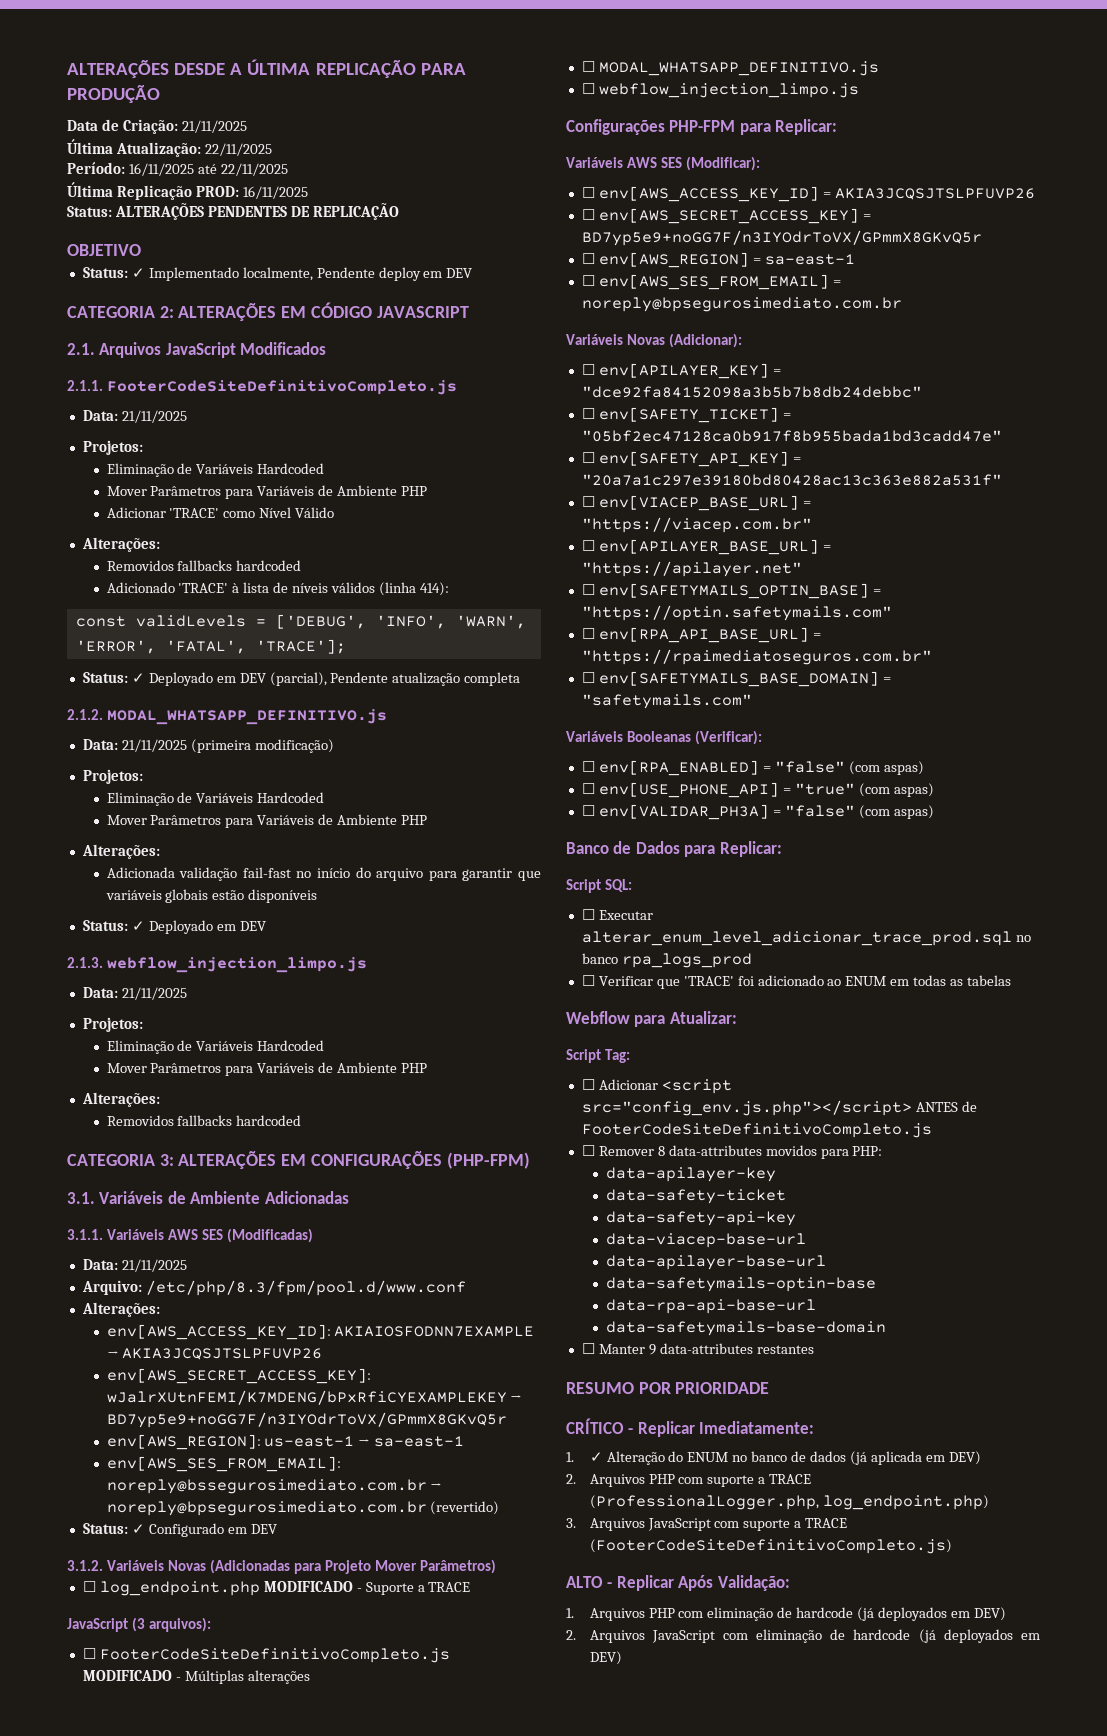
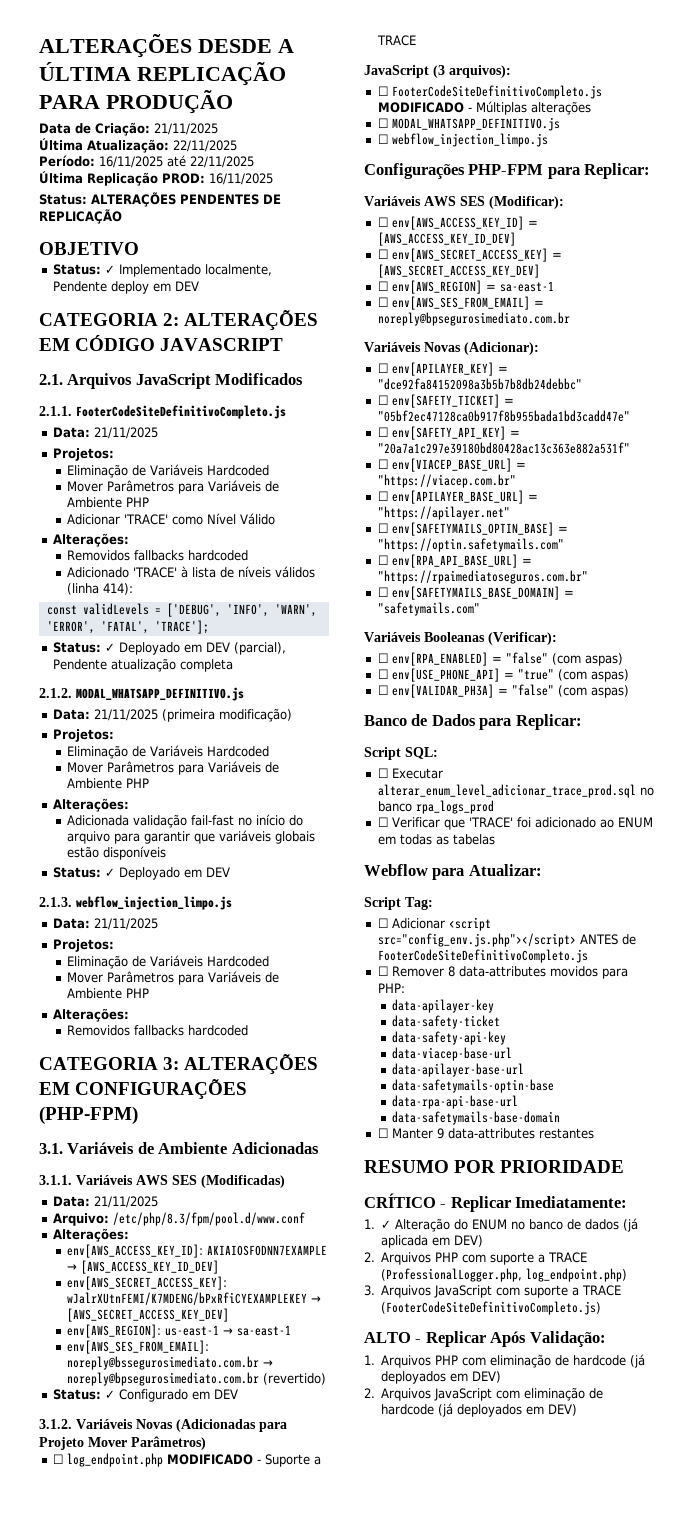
- env[AWS_ACCESS_KEY_ID]: AKIAIOSFODNN7EXAMPLE → AKIA3JCQSJTSLPFUVP26
+ env[AWS_ACCESS_KEY_ID]: AKIAIOSFODNN7EXAMPLE → [AWS_ACCESS_KEY_ID_DEV]
- env[AWS_SECRET_ACCESS_KEY]: wJalrXUtnFEMI/K7MDENG/bPxRfiCYEXAMPLEKEY → BD7yp5e9+noGG7F/n3IYOdrToVX/GPmmX8GKvQ5r
+ env[AWS_SECRET_ACCESS_KEY]: wJalrXUtnFEMI/K7MDENG/bPxRfiCYEXAMPLEKEY → [AWS_SECRET_ACCESS_KEY_DEV]
- ☐ env[AWS_ACCESS_KEY_ID] = AKIA3JCQSJTSLPFUVP26
+ ☐ env[AWS_ACCESS_KEY_ID] = [AWS_ACCESS_KEY_ID_DEV]
- ☐ env[AWS_SECRET_ACCESS_KEY] = BD7yp5e9+noGG7F/n3IYOdrToVX/GPmmX8GKvQ5r
+ ☐ env[AWS_SECRET_ACCESS_KEY] = [AWS_SECRET_ACCESS_KEY_DEV]

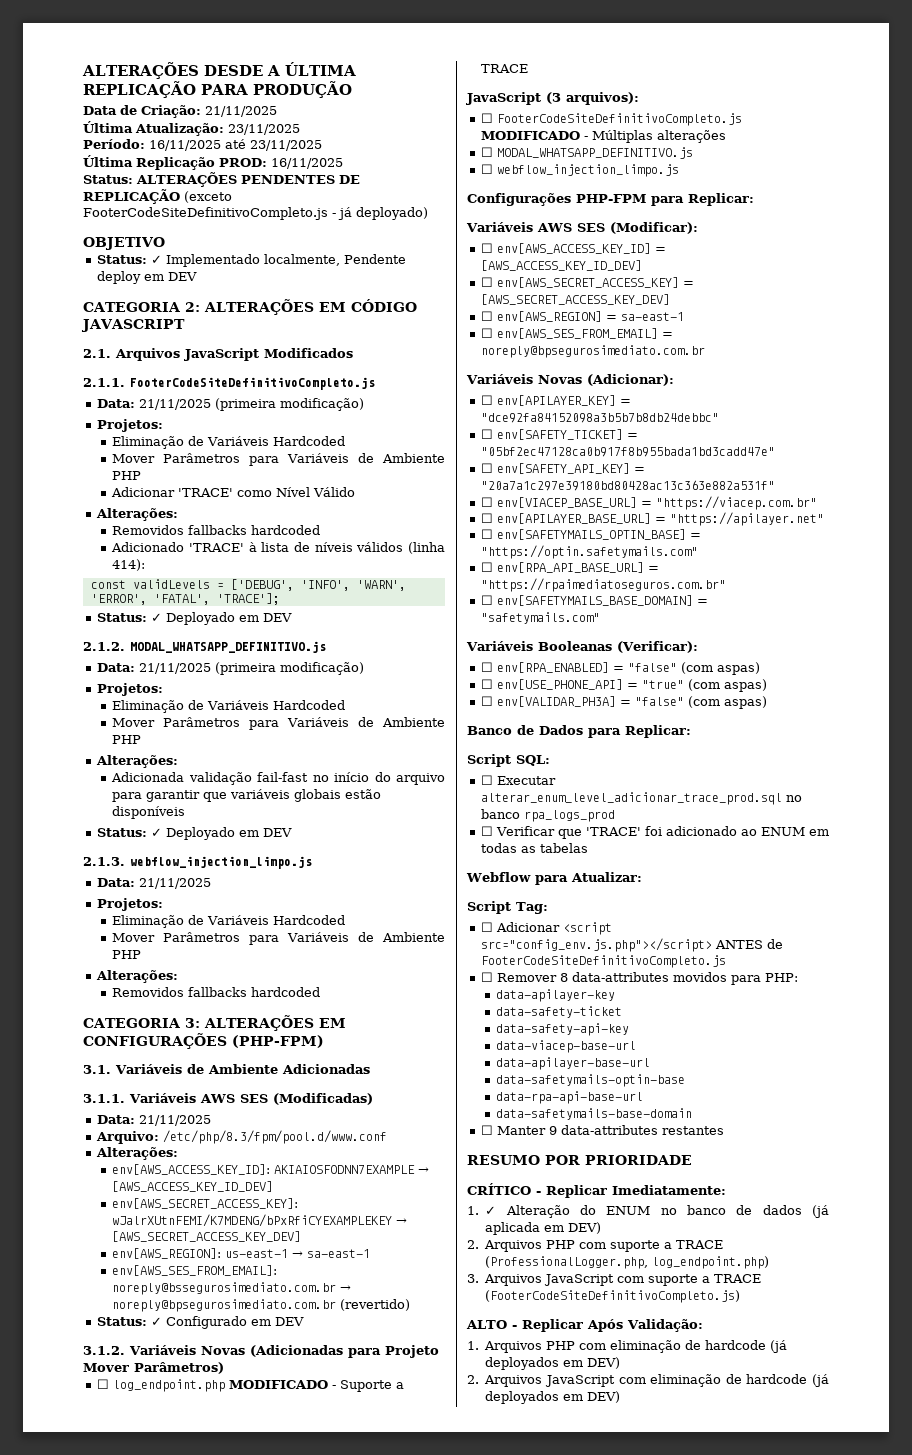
- Última Atualização: 22/11/2025
+ Última Atualização: 23/11/2025
- Período: 16/11/2025 até 22/11/2025
+ Período: 16/11/2025 até 23/11/2025
- Status: ALTERAÇÕES PENDENTES DE REPLICAÇÃO
+ Status: ALTERAÇÕES PENDENTES DE REPLICAÇÃO (exceto FooterCodeSiteDefinitivoCompleto.js - já deployado)
  2.1.1. FooterCodeSiteDefinitivoCompleto.js
- Data: 21/11/2025
+ Data: 21/11/2025 (primeira modificação)
  const validLevels = ['DEBUG', 'INFO', 'WARN', 'ERROR', 'FATAL', 'TRACE'];
- Status: ✓ Deployado em DEV (parcial), Pendente atualização completa
+ Status: ✓ Deployado em DEV

